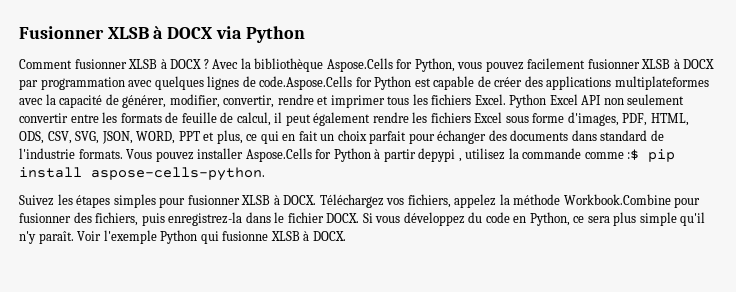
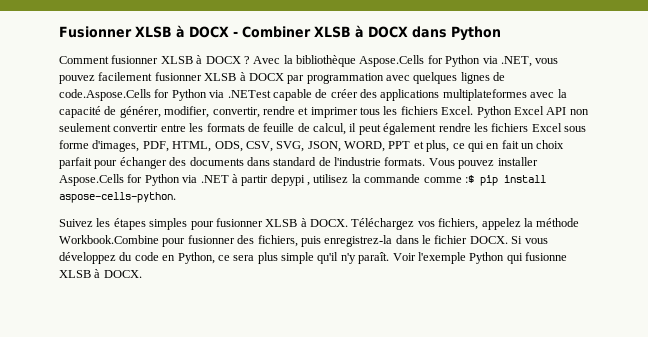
- Fusionner XLSB à DOCX via Python
+ Fusionner XLSB à DOCX - Combiner XLSB à DOCX dans Python
- Avec la bibliothèque Aspose.Cells for Python, vous pouvez facilement fusionner XLSB à DOCX par programmation avec quelques lignes de code.Aspose.Cells for Python est capable de créer des applications multiplateformes avec la capacité de générer, modifier, convertir, rendre et imprimer tous les fichiers Excel.
+ Avec la bibliothèque Aspose.Cells for Python via .NET, vous pouvez facilement fusionner XLSB à DOCX par programmation avec quelques lignes de code.Aspose.Cells for Python via .NETest capable de créer des applications multiplateformes avec la capacité de générer, modifier, convertir, rendre et imprimer tous les fichiers Excel.
- Vous pouvez installer Aspose.Cells for Python à partir depypi , utilisez la commande comme :$ pip install aspose-cells-python.
+ Vous pouvez installer Aspose.Cells for Python via .NET à partir depypi , utilisez la commande comme :$ pip install aspose-cells-python.

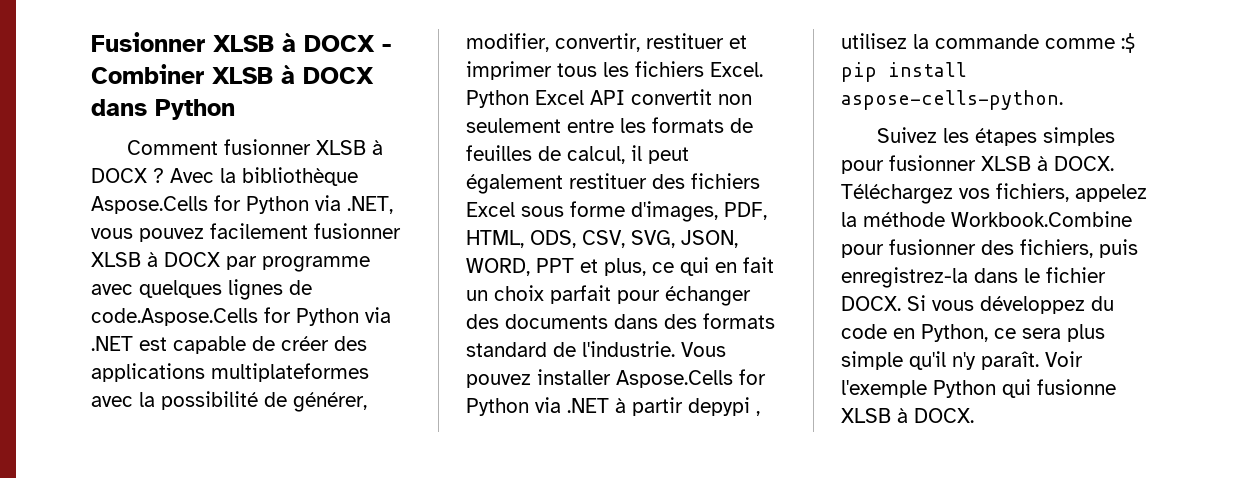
- Avec la bibliothèque Aspose.Cells for Python via .NET, vous pouvez facilement fusionner XLSB à DOCX par programmation avec quelques lignes de code.Aspose.Cells for Python via .NETest capable de créer des applications multiplateformes avec la capacité de générer, modifier, convertir, rendre et imprimer tous les fichiers Excel.
+ Avec la bibliothèque Aspose.Cells for Python via .NET, vous pouvez facilement fusionner XLSB à DOCX par programme avec quelques lignes de code.Aspose.Cells for Python via .NET est capable de créer des applications multiplateformes avec la possibilité de générer, modifier, convertir, restituer et imprimer tous les fichiers Excel.
- Python Excel API non seulement convertir entre les formats de feuille de calcul, il peut également rendre les fichiers Excel sous forme d'images, PDF, HTML, ODS, CSV, SVG, JSON, WORD, PPT et plus, ce qui en fait un choix parfait pour échanger des documents dans standard de l'industrie formats.
+ Python Excel API convertit non seulement entre les formats de feuilles de calcul, il peut également restituer des fichiers Excel sous forme d'images, PDF, HTML, ODS, CSV, SVG, JSON, WORD, PPT et plus, ce qui en fait un choix parfait pour échanger des documents dans des formats standard de l'industrie.

